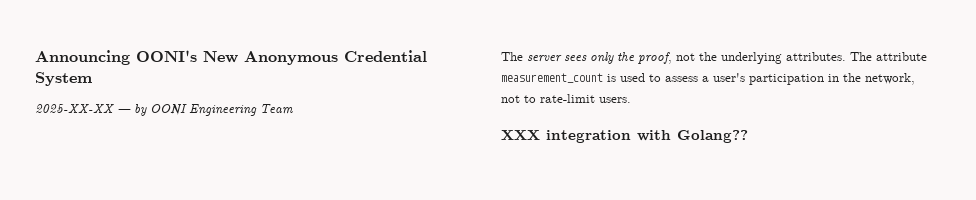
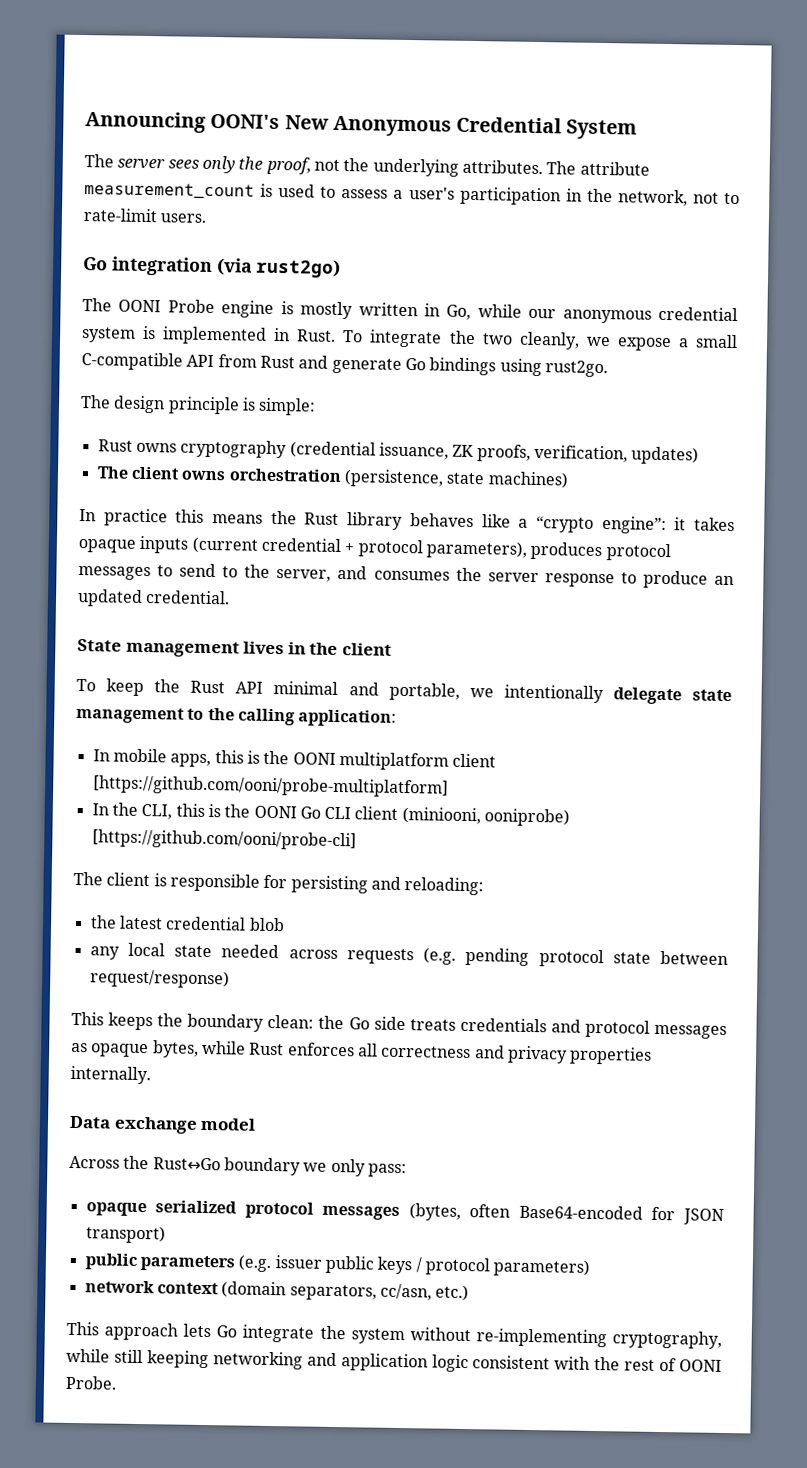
- 2025-XX-XX — by OONI Engineering Team
- XXX integration with Golang??
+ Go integration (via rust2go)
+ The OONI Probe engine is mostly written in Go, while our anonymous credential system is implemented in Rust. To integrate the two cleanly, we expose a small C-compatible API from Rust and generate Go bindings using rust2go.
+ The design principle is simple:
+ Rust owns cryptography (credential issuance, ZK proofs, verification, updates)
+ The client owns orchestration (persistence, state machines)
+ In practice this means the Rust library behaves like a “crypto engine”: it takes opaque inputs (current credential + protocol parameters), produces protocol messages to send to the server, and consumes the server response to produce an updated credential.
+ State management lives in the client
+ To keep the Rust API minimal and portable, we intentionally delegate state management to the calling application:
+ In mobile apps, this is the OONI multiplatform client [https://github.com/ooni/probe-multiplatform]
+ In the CLI, this is the OONI Go CLI client (miniooni, ooniprobe) [https://github.com/ooni/probe-cli]
+ The client is responsible for persisting and reloading:
+ the latest credential blob
+ any local state needed across requests (e.g. pending protocol state between request/response)
+ This keeps the boundary clean: the Go side treats credentials and protocol messages as opaque bytes, while Rust enforces all correctness and privacy properties internally.
+ Data exchange model
+ Across the Rust↔Go boundary we only pass:
+ opaque serialized protocol messages (bytes, often Base64-encoded for JSON transport)
+ public parameters (e.g. issuer public keys / protocol parameters)
+ network context (domain separators, cc/asn, etc.)
+ This approach lets Go integrate the system without re-implementing cryptography, while still keeping networking and application logic consistent with the rest of OONI Probe.

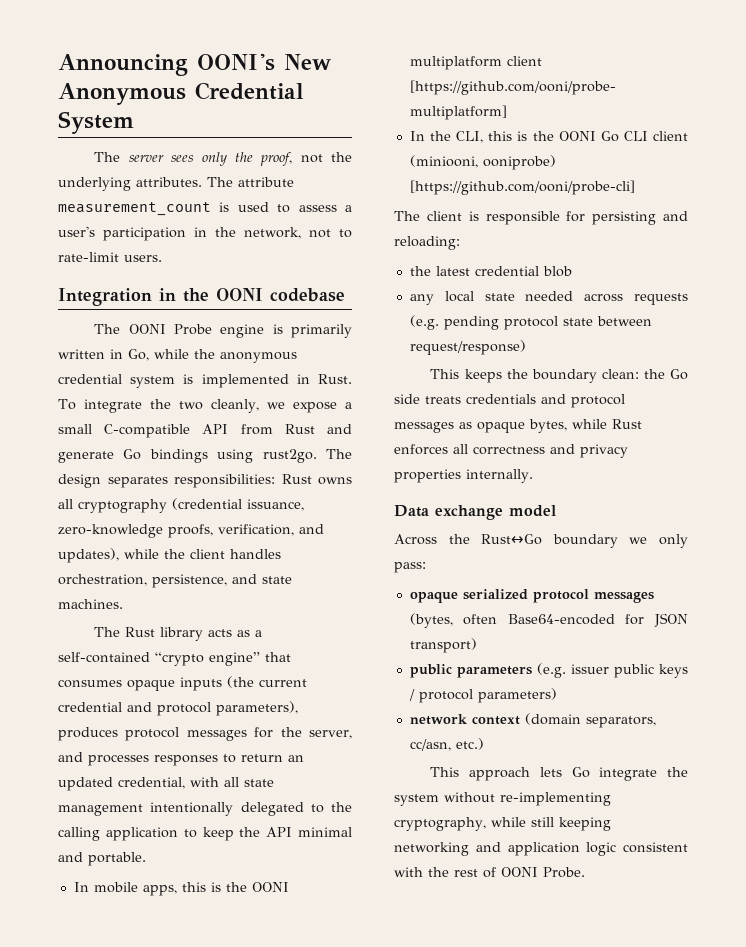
- Go integration (via rust2go)
+ Integration in the OONI codebase
- The OONI Probe engine is mostly written in Go, while our anonymous credential system is implemented in Rust.
+ The OONI Probe engine is primarily written in Go, while the anonymous credential system is implemented in Rust.
- To integrate the two cleanly, we expose a small C-compatible API from Rust and generate Go bindings using rust2go.
- The design principle is simple:
- Rust owns cryptography (credential issuance, ZK proofs, verification, updates)
- The client owns orchestration (persistence, state machines)
- In practice this means the Rust library behaves like a “crypto engine”: it takes opaque inputs (current credential + protocol parameters), produces protocol messages to send to the server, and consumes the server response to produce an updated credential.
- State management lives in the client
- To keep the Rust API minimal and portable, we intentionally delegate state management to the calling application:
+ To integrate the two cleanly, we expose a small C-compatible API from Rust and generate Go bindings using rust2go. The design separates responsibilities: Rust owns all cryptography (credential issuance, zero-knowledge proofs, verification, and updates), while the client handles orchestration, persistence, and state machines.
+ The Rust library acts as a self-contained “crypto engine” that consumes opaque inputs (the current credential and protocol parameters), produces protocol messages for the server, and processes responses to return an updated credential, with all state management intentionally delegated to the calling application to keep the API minimal and portable.

